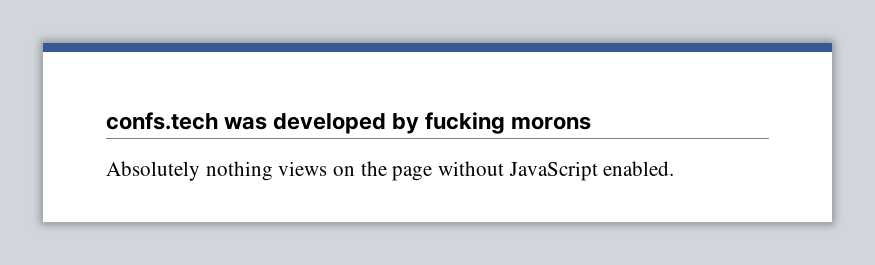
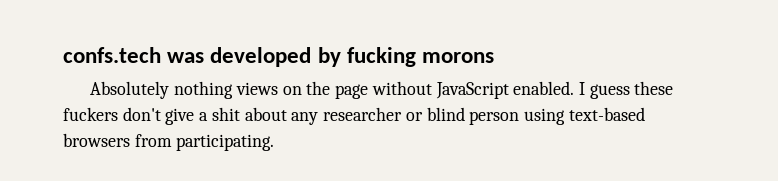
+ I guess these fuckers don't give a shit about any researcher or blind person using text-based browsers from participating.

